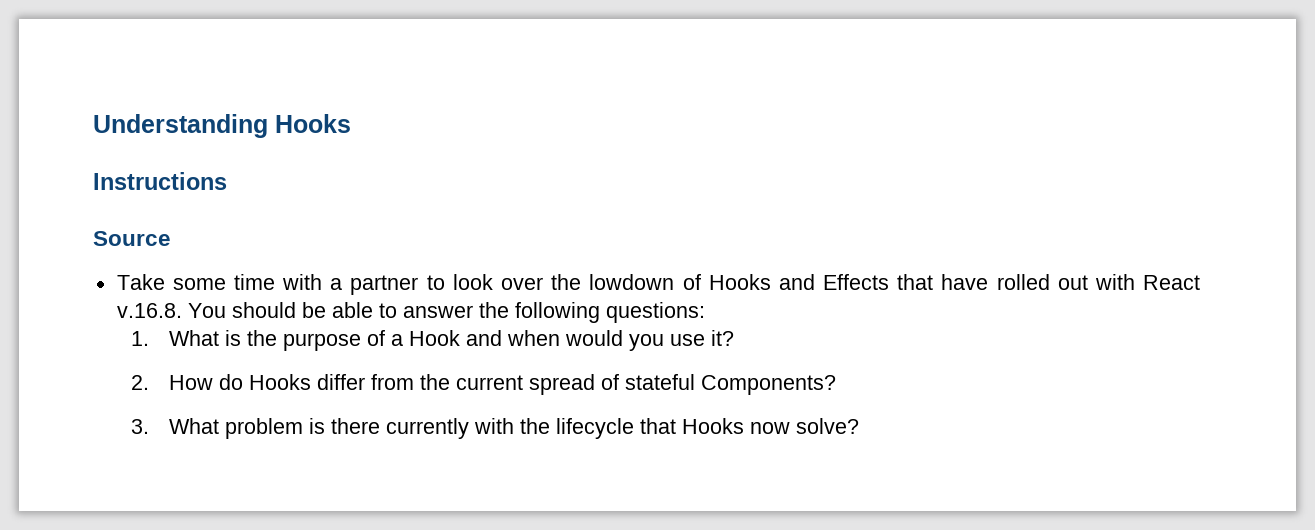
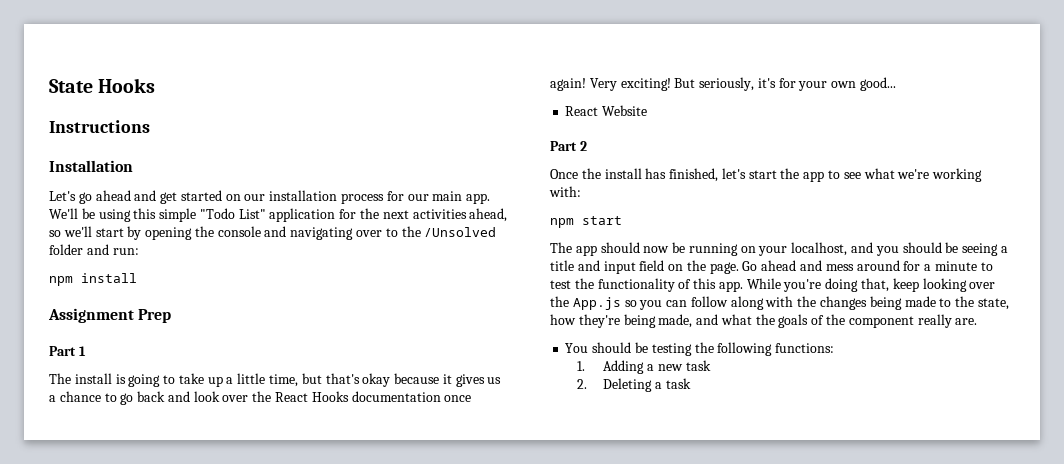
- Understanding Hooks
+ State Hooks
- Source
- Take some time with a partner to look over the lowdown of Hooks and Effects that have rolled out with React v.16.8. You should be able to answer the following questions:
+ Installation
+ Let's go ahead and get started on our installation process for our main app. We'll be using this simple "Todo List" application for the next activities ahead, so we'll start by opening the console and navigating over to the /Unsolved folder and run:
+ npm install
+ Assignment Prep
+ Part 1
+ The install is going to take up a little time, but that's okay because it gives us a chance to go back and look over the React Hooks documentation once again! Very exciting! But seriously, it's for your own good...
+ React Website
+ Part 2
+ Once the install has finished, let's start the app to see what we're working with:
+ npm start
+ The app should now be running on your localhost, and you should be seeing a title and input field on the page. Go ahead and mess around for a minute to test the functionality of this app. While you're doing that, keep looking over the App.js so you can follow along with the changes being made to the state, how they're being made, and what the goals of the component really are.
+ You should be testing the following functions:
- 1. What is the purpose of a Hook and when would you use it?
- 2. How do Hooks differ from the current spread of stateful Components?
- 3. What problem is there currently with the lifecycle that Hooks now solve?
+ 1. Adding a new task
+ 2. Deleting a task

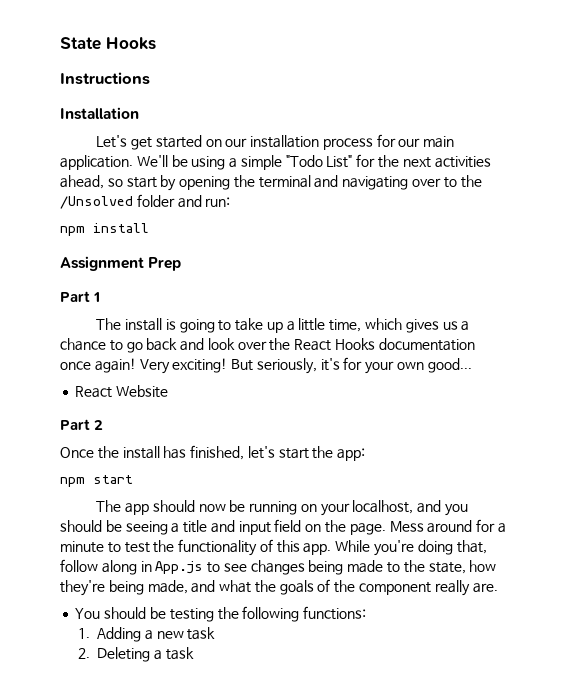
- Let's go ahead and get started on our installation process for our main app.
+ Let's get started on our installation process for our main application.
- We'll be using this simple "Todo List" application for the next activities ahead, so we'll start by opening the console and navigating over to the /Unsolved folder and run:
+ We'll be using a simple "Todo List" for the next activities ahead, so start by opening the terminal and navigating over to the /Unsolved folder and run:
- The install is going to take up a little time, but that's okay because it gives us a chance to go back and look over the React Hooks documentation once again!
+ The install is going to take up a little time, which gives us a chance to go back and look over the React Hooks documentation once again!
- Once the install has finished, let's start the app to see what we're working with:
+ Once the install has finished, let's start the app:
- Go ahead and mess around for a minute to test the functionality of this app.
+ Mess around for a minute to test the functionality of this app.
- While you're doing that, keep looking over the App.js so you can follow along with the changes being made to the state, how they're being made, and what the goals of the component really are.
+ While you're doing that, follow along in App.js to see changes being made to the state, how they're being made, and what the goals of the component really are.

